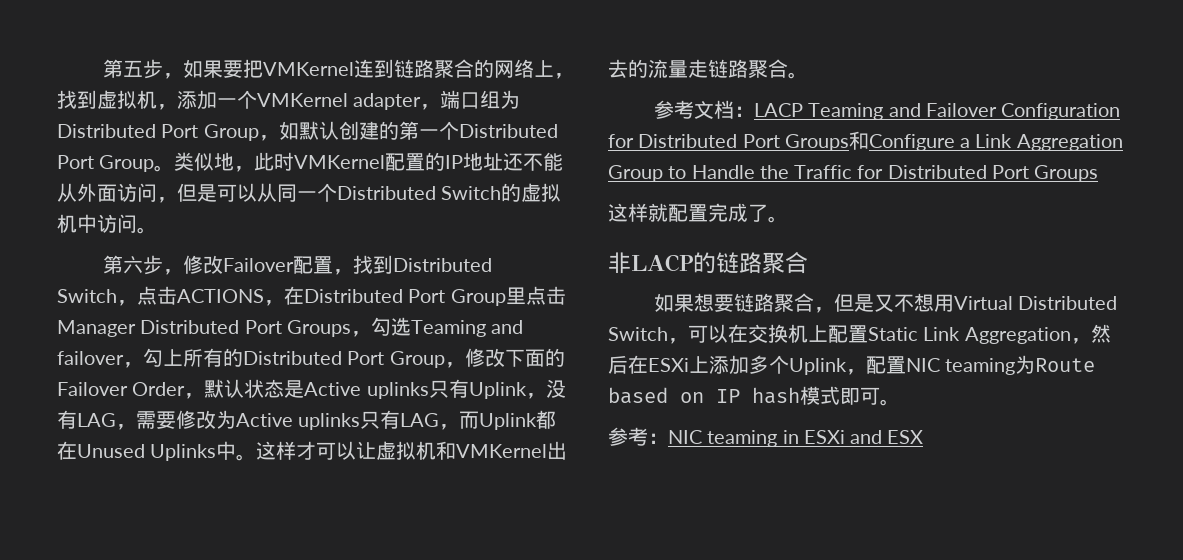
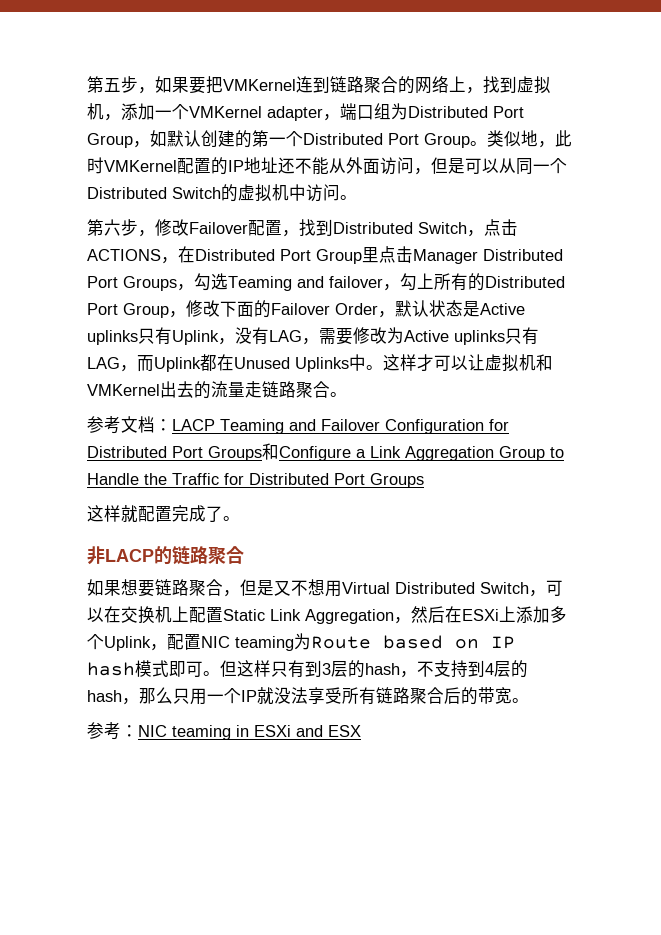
+ 但这样只有到3层的hash，不支持到4层的hash，那么只用一个IP就没法享受所有链路聚合后的带宽。

